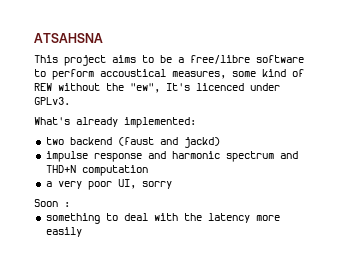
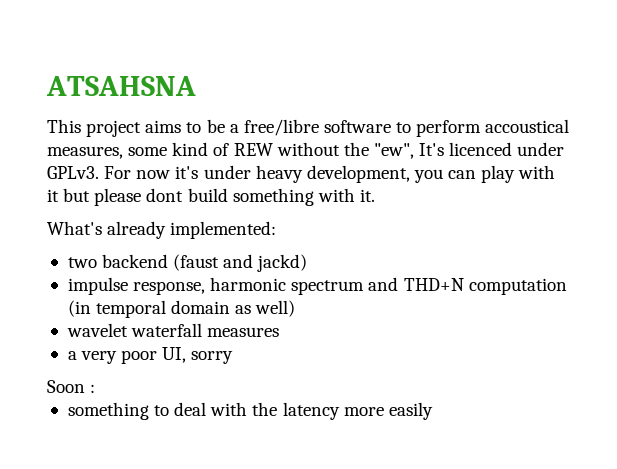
+ For now it's under heavy development, you can play with it but please dont build something with it.
- impulse response and harmonic spectrum and THD+N computation
+ impulse response, harmonic spectrum and THD+N computation (in temporal domain as well)
+ wavelet waterfall measures

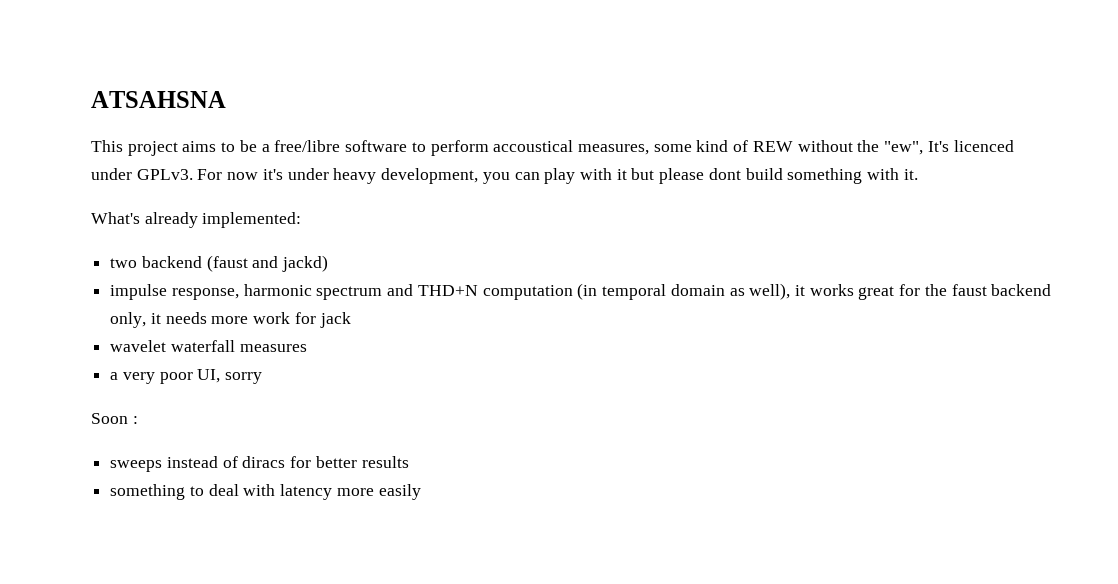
- impulse response, harmonic spectrum and THD+N computation (in temporal domain as well)
+ impulse response, harmonic spectrum and THD+N computation (in temporal domain as well), it works great for the faust backend only, it needs more work for jack
+ sweeps instead of diracs for better results
- something to deal with the latency more easily
+ something to deal with latency more easily

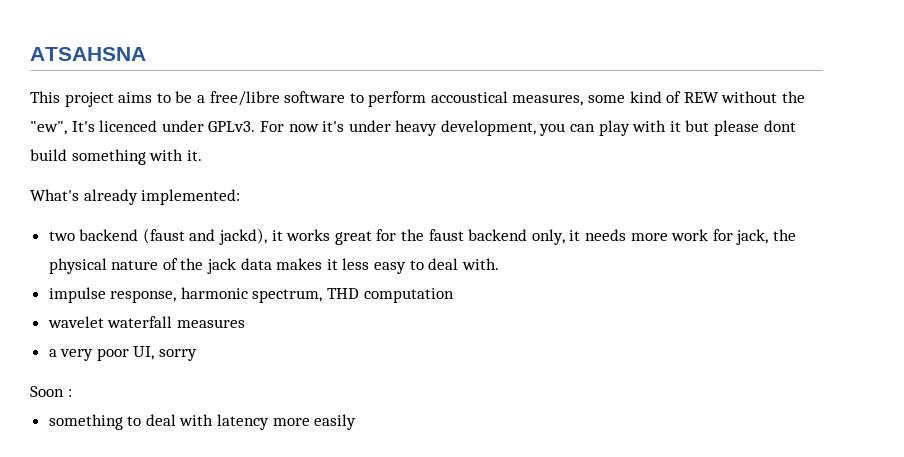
- two backend (faust and jackd)
- impulse response, harmonic spectrum and THD+N computation (in temporal domain as well), it works great for the faust backend only, it needs more work for jack
+ two backend (faust and jackd), it works great for the faust backend only, it needs more work for jack, the physical nature of the jack data makes it less easy to deal with.
+ impulse response, harmonic spectrum, THD computation
- sweeps instead of diracs for better results

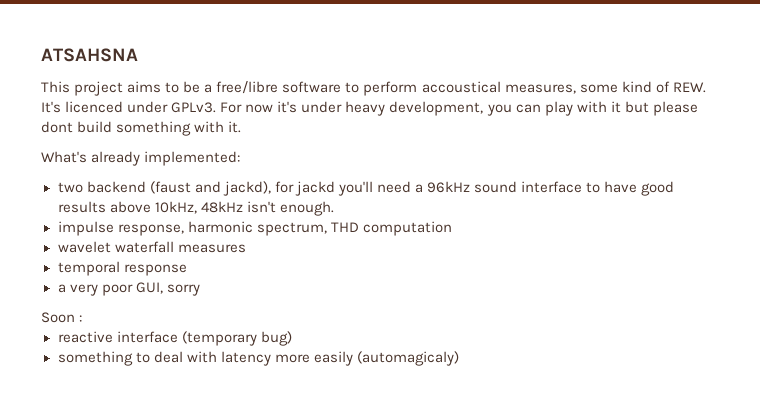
- This project aims to be a free/libre software to perform accoustical measures, some kind of REW without the "ew", It's licenced under GPLv3.
+ This project aims to be a free/libre software to perform accoustical measures, some kind of REW. It's licenced under GPLv3.
- two backend (faust and jackd), it works great for the faust backend only, it needs more work for jack, the physical nature of the jack data makes it less easy to deal with.
+ two backend (faust and jackd), for jackd you'll need a 96kHz sound interface to have good results above 10kHz, 48kHz isn't enough.
+ temporal response
- a very poor UI, sorry
+ a very poor GUI, sorry
+ reactive interface (temporary bug)
- something to deal with latency more easily
+ something to deal with latency more easily (automagicaly)

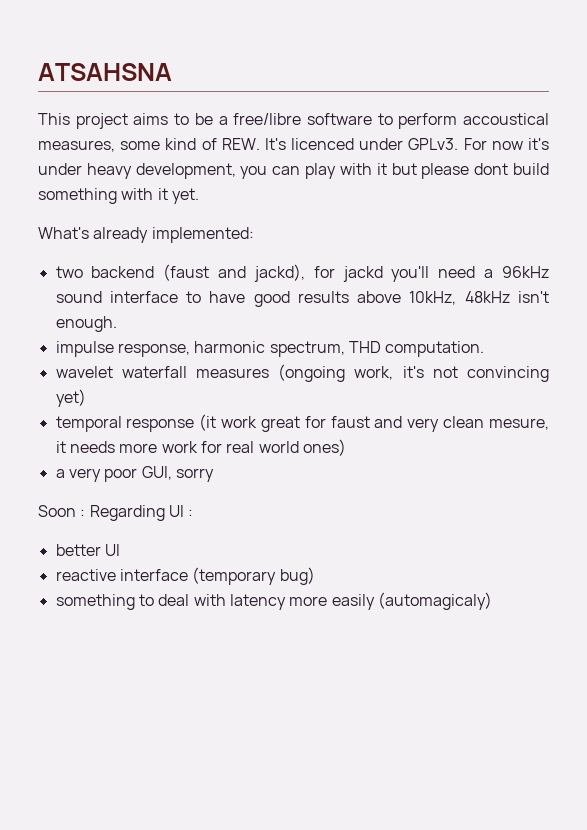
- For now it's under heavy development, you can play with it but please dont build something with it.
+ For now it's under heavy development, you can play with it but please dont build something with it yet.
- impulse response, harmonic spectrum, THD computation
+ impulse response, harmonic spectrum, THD computation.
- wavelet waterfall measures
- temporal response
+ wavelet waterfall measures (ongoing work, it's not convincing yet)
+ temporal response (it work great for faust and very clean mesure, it needs more work for real world ones)
- Soon :
+ Soon : Regarding UI :
+ better UI

